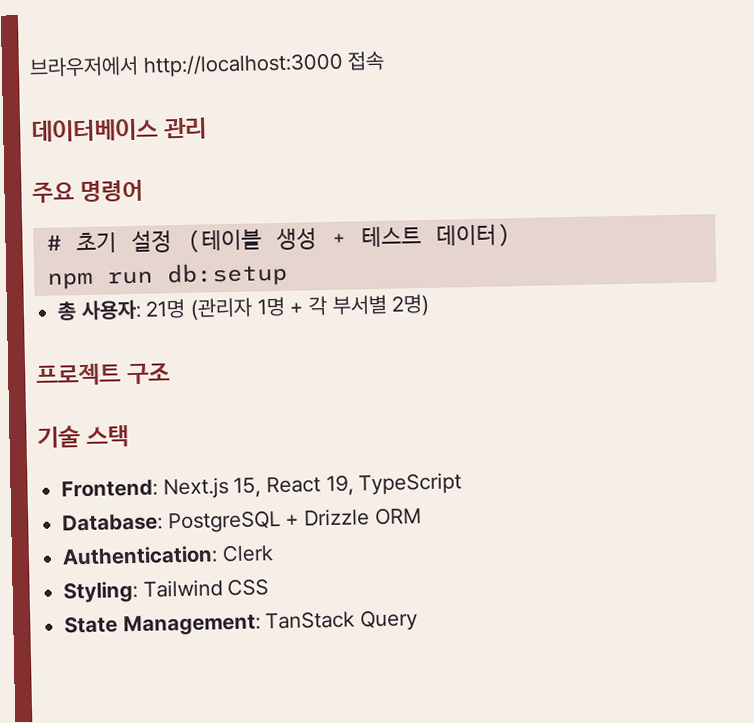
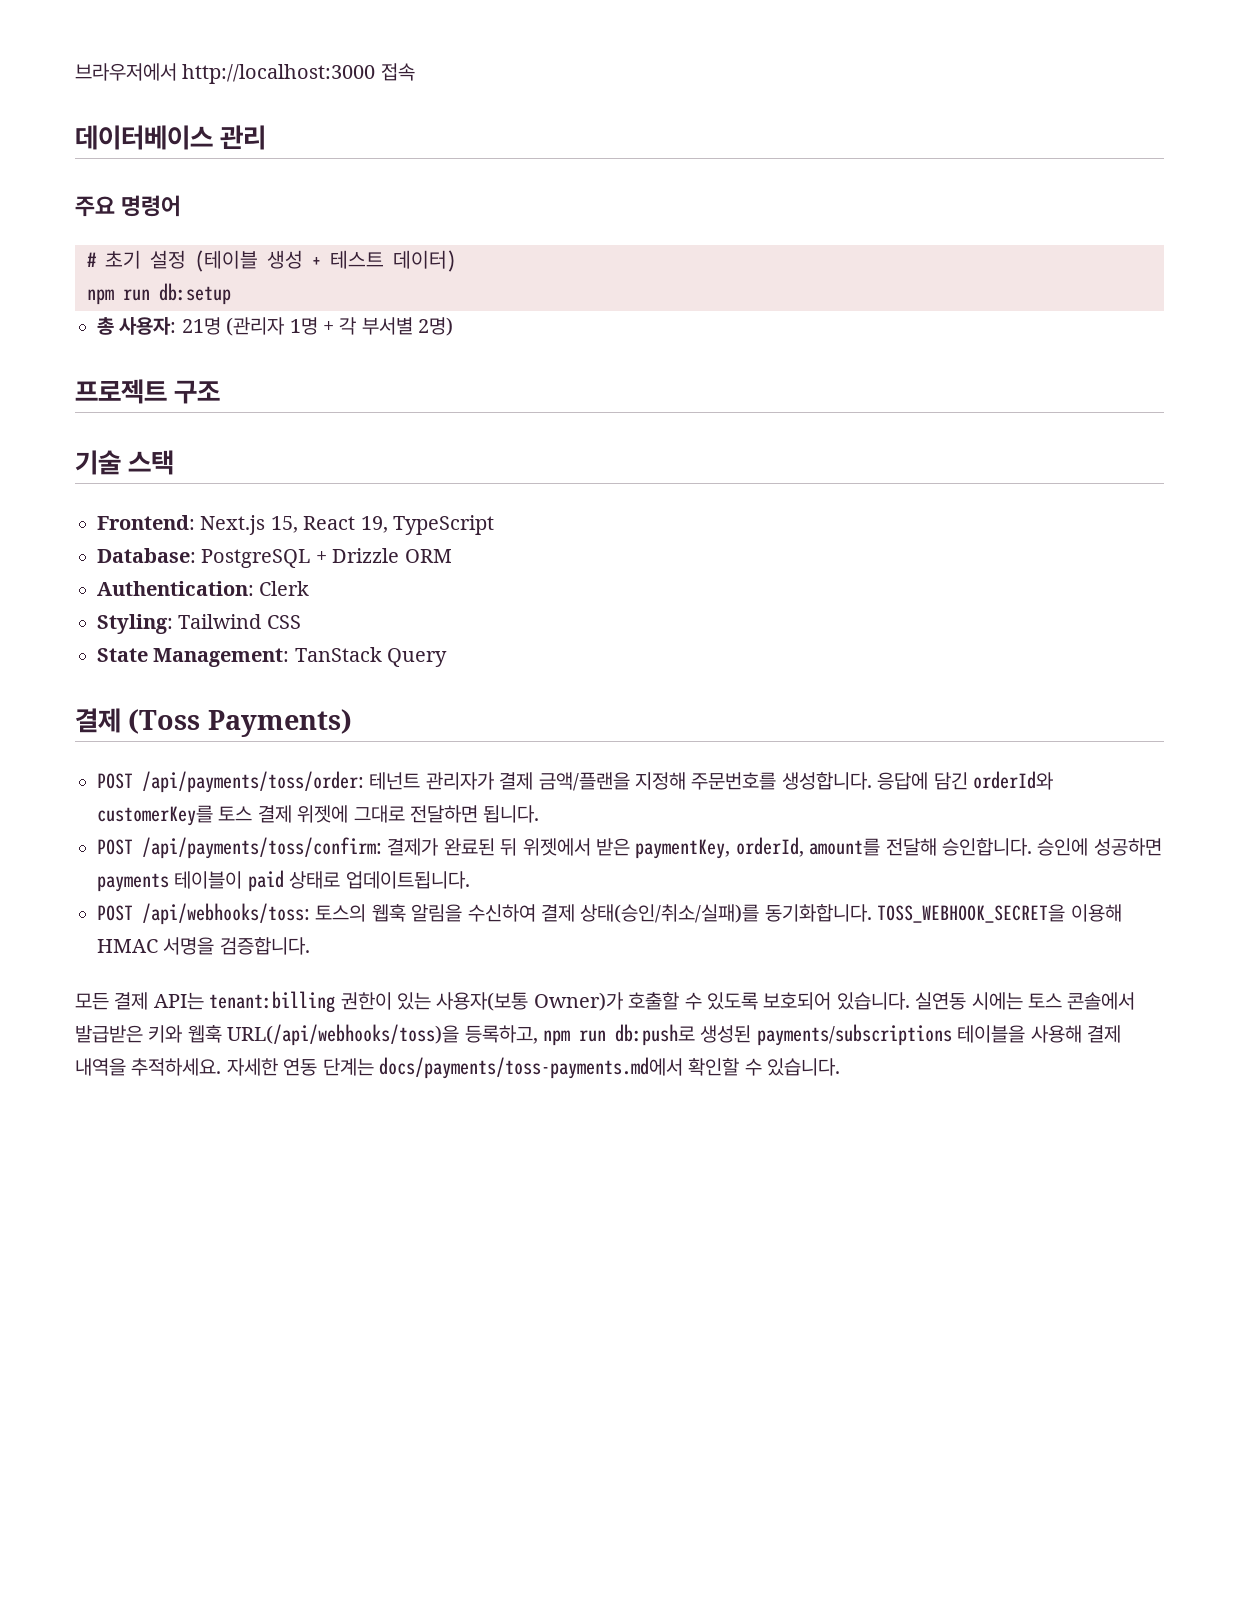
+ 결제 (Toss Payments)
+ POST /api/payments/toss/order: 테넌트 관리자가 결제 금액/플랜을 지정해 주문번호를 생성합니다. 응답에 담긴 orderId와 customerKey를 토스 결제 위젯에 그대로 전달하면 됩니다.
+ POST /api/payments/toss/confirm: 결제가 완료된 뒤 위젯에서 받은 paymentKey, orderId, amount를 전달해 승인합니다. 승인에 성공하면 payments 테이블이 paid 상태로 업데이트됩니다.
+ POST /api/webhooks/toss: 토스의 웹훅 알림을 수신하여 결제 상태(승인/취소/실패)를 동기화합니다. TOSS_WEBHOOK_SECRET을 이용해 HMAC 서명을 검증합니다.
+ 모든 결제 API는 tenant:billing 권한이 있는 사용자(보통 Owner)가 호출할 수 있도록 보호되어 있습니다. 실연동 시에는 토스 콘솔에서 발급받은 키와 웹훅 URL(/api/webhooks/toss)을 등록하고, npm run db:push로 생성된 payments/subscriptions 테이블을 사용해 결제 내역을 추적하세요. 자세한 연동 단계는 docs/payments/toss-payments.md에서 확인할 수 있습니다.

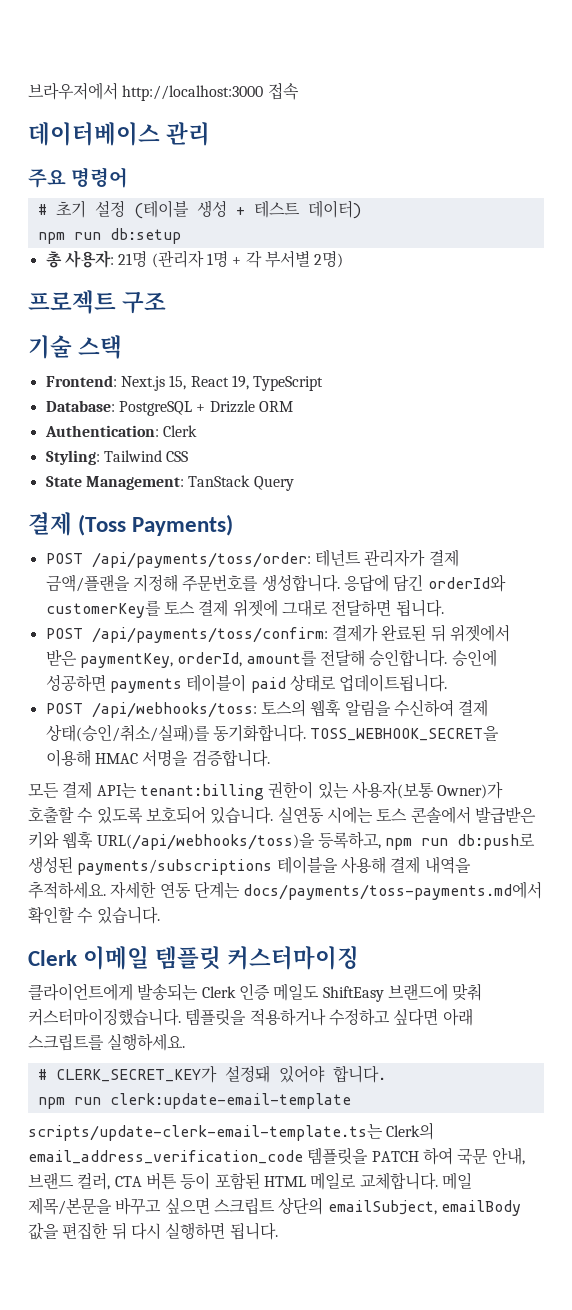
+ Clerk 이메일 템플릿 커스터마이징
+ 클라이언트에게 발송되는 Clerk 인증 메일도 ShiftEasy 브랜드에 맞춰 커스터마이징했습니다. 템플릿을 적용하거나 수정하고 싶다면 아래 스크립트를 실행하세요.
+ # CLERK_SECRET_KEY가 설정돼 있어야 합니다.
+ npm run clerk:update-email-template
+ scripts/update-clerk-email-template.ts는 Clerk의 email_address_verification_code 템플릿을 PATCH 하여 국문 안내, 브랜드 컬러, CTA 버튼 등이 포함된 HTML 메일로 교체합니다. 메일 제목/본문을 바꾸고 싶으면 스크립트 상단의 emailSubject, emailBody 값을 편집한 뒤 다시 실행하면 됩니다.

